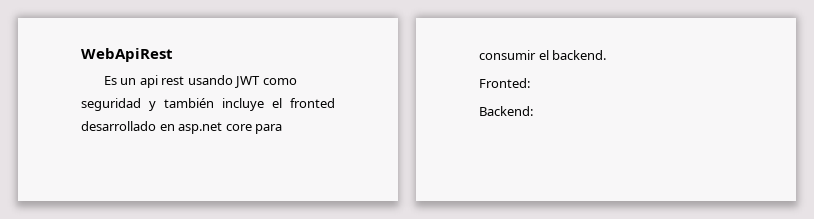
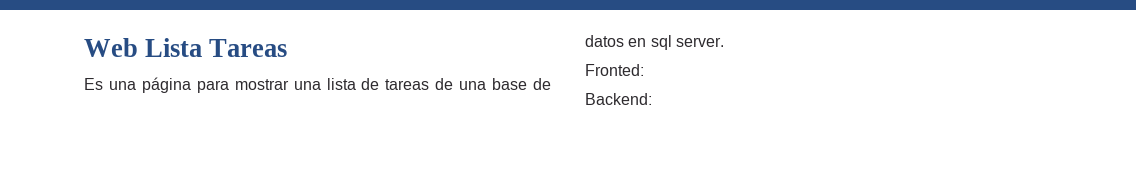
- WebApiRest
- Es un api rest usando JWT como seguridad y también incluye el fronted desarrollado en asp.net core para consumir el backend.
+ Web Lista Tareas
+ Es una página para mostrar una lista de tareas de una base de datos en sql server.

